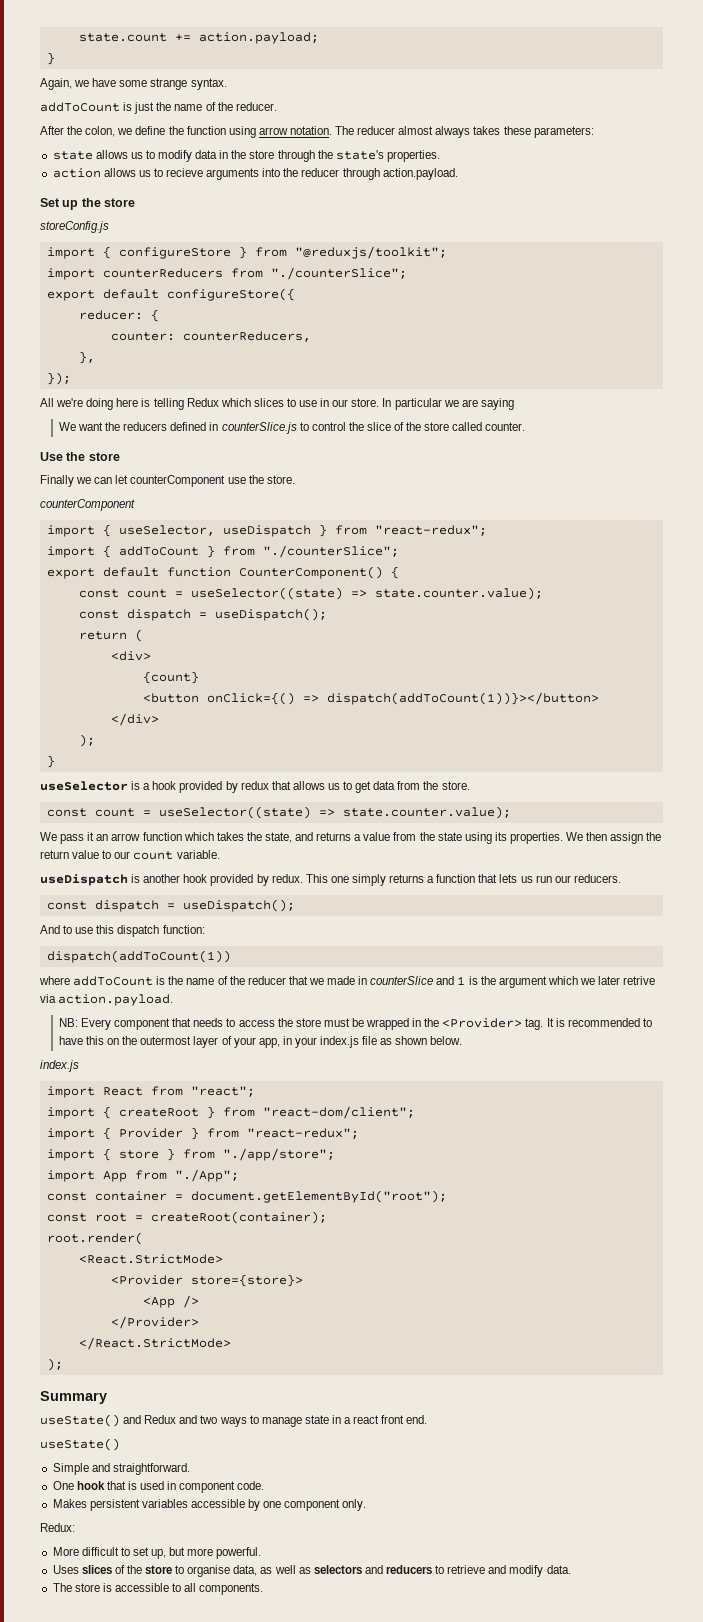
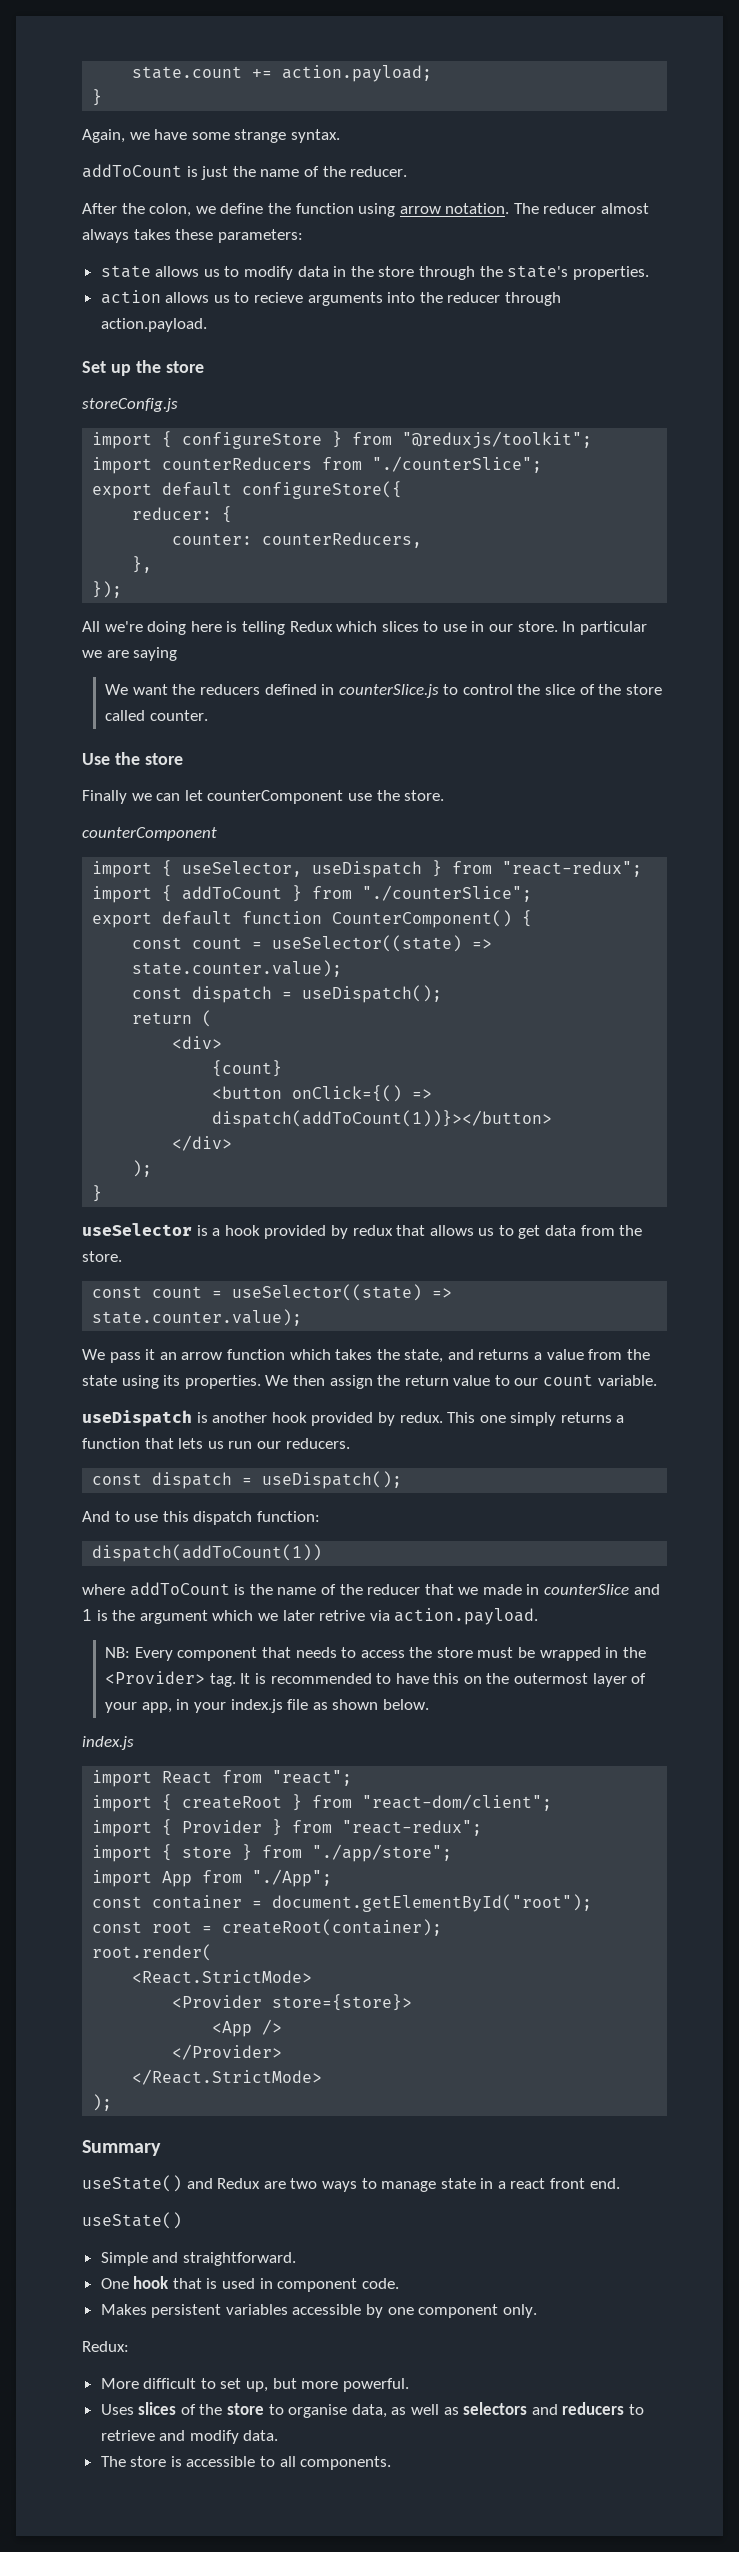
- useState() and Redux and two ways to manage state in a react front end.
+ useState() and Redux are two ways to manage state in a react front end.

